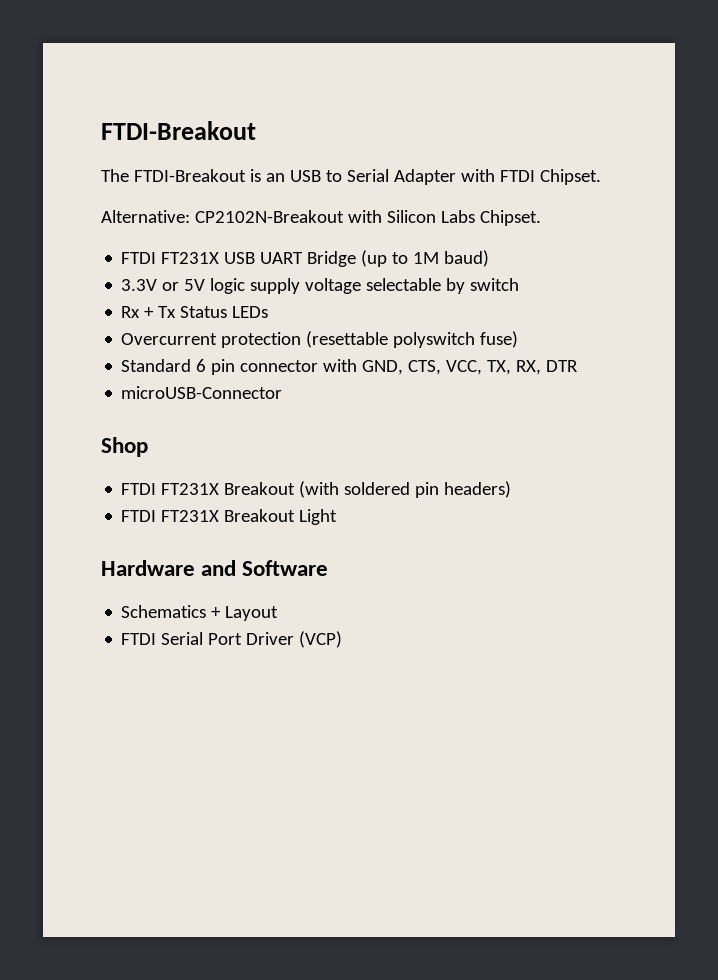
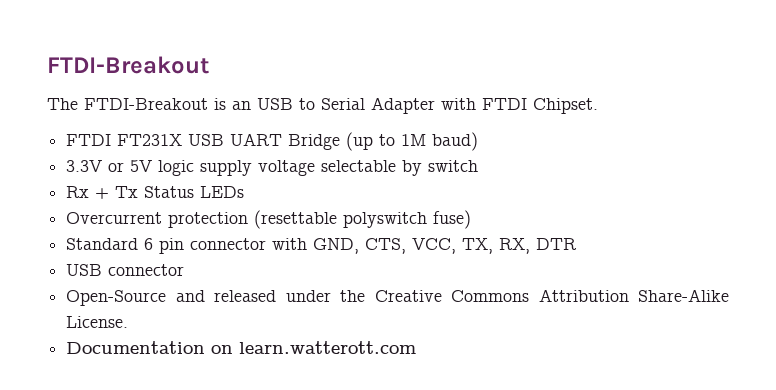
- Alternative: CP2102N-Breakout with Silicon Labs Chipset.
- microUSB-Connector
- Shop
- FTDI FT231X Breakout (with soldered pin headers)
- FTDI FT231X Breakout Light
- Hardware and Software
- Schematics + Layout
- FTDI Serial Port Driver (VCP)
+ USB connector
+ Open-Source and released under the Creative Commons Attribution Share-Alike License.
+ Documentation on learn.watterott.com

